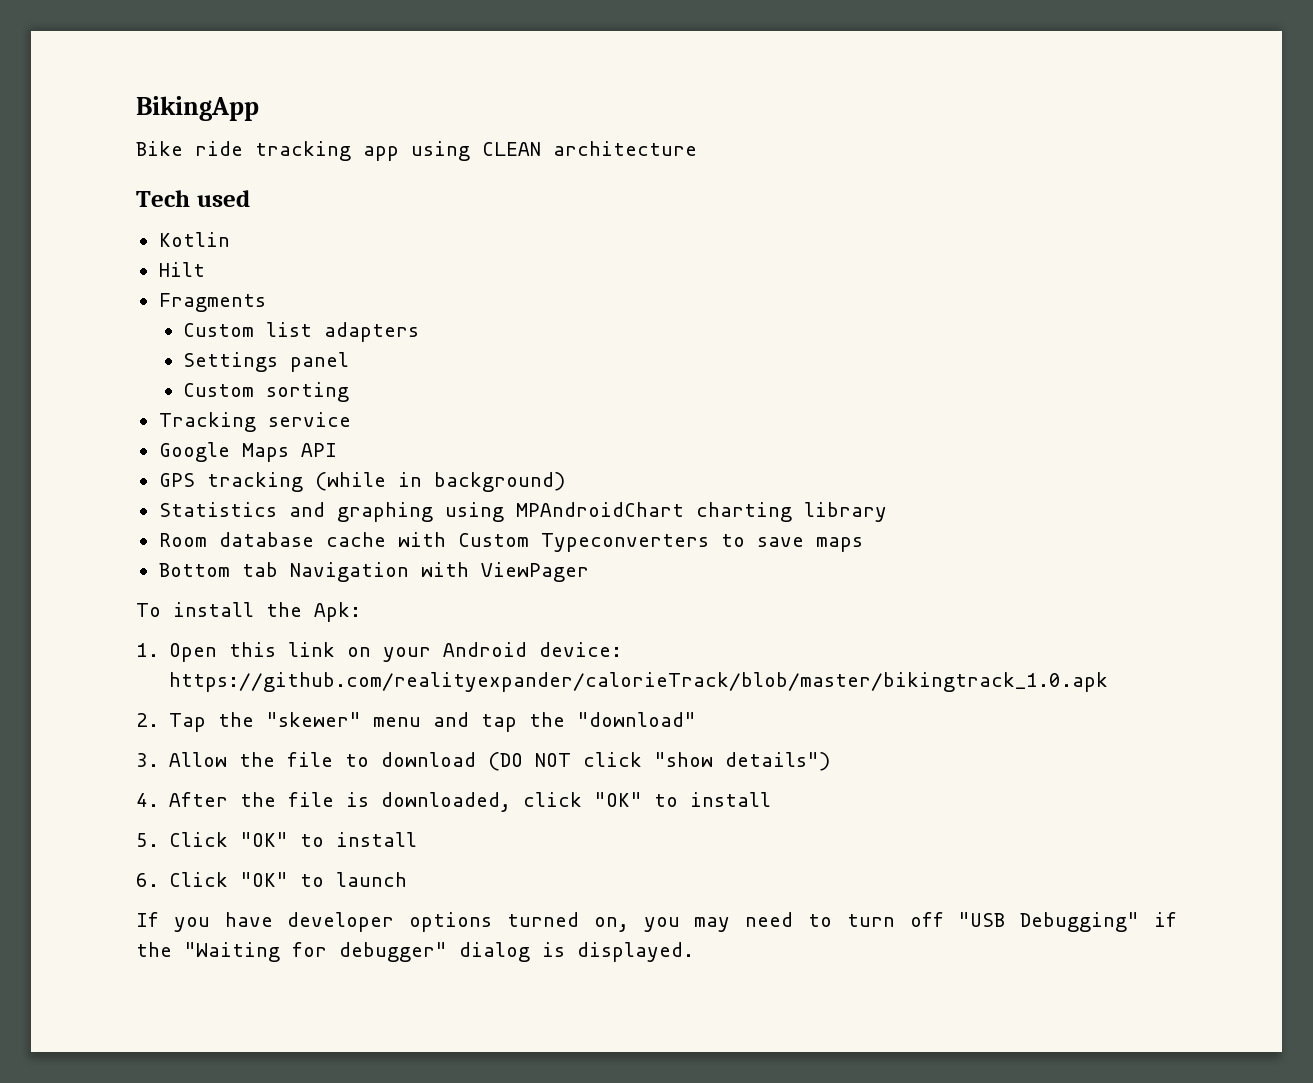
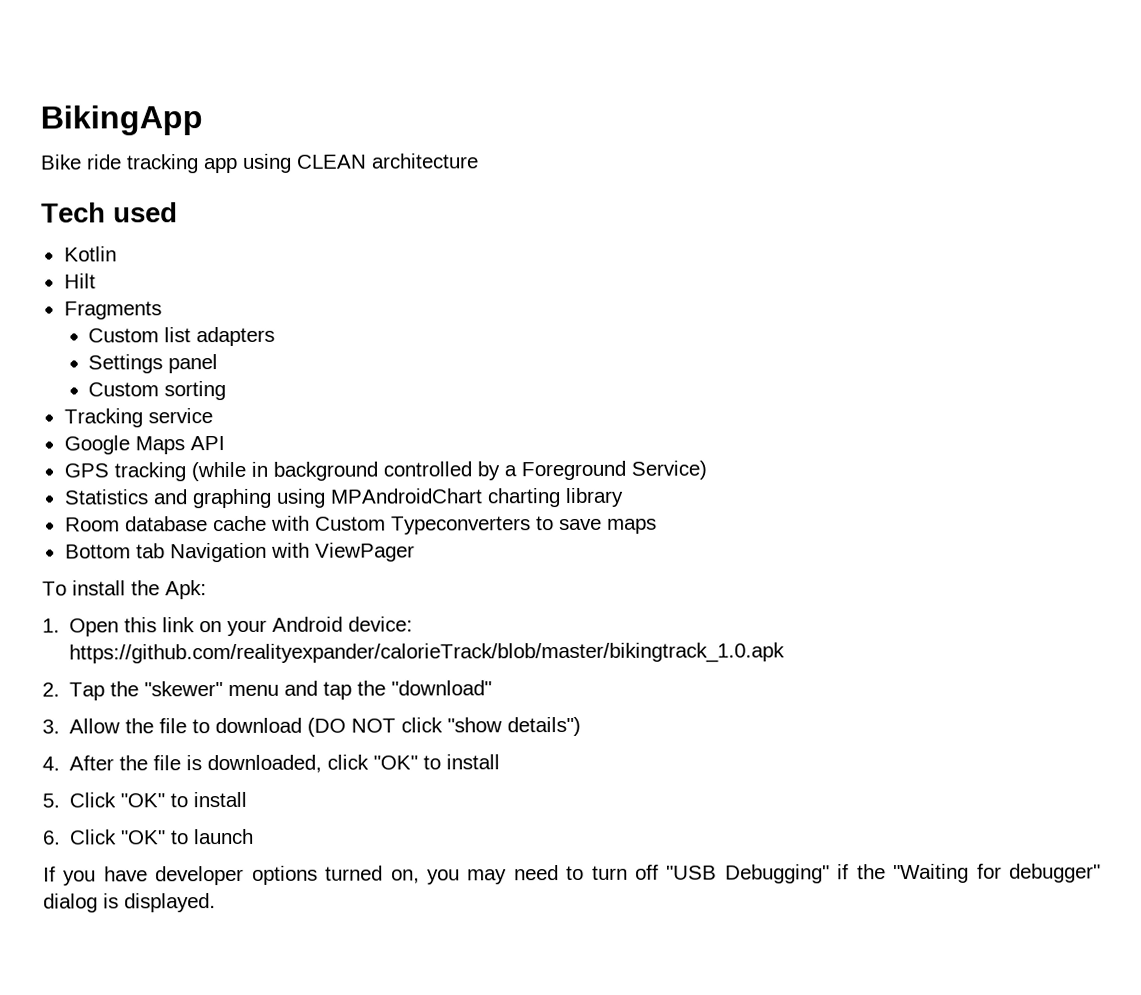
- GPS tracking (while in background)
+ GPS tracking (while in background controlled by a Foreground Service)

